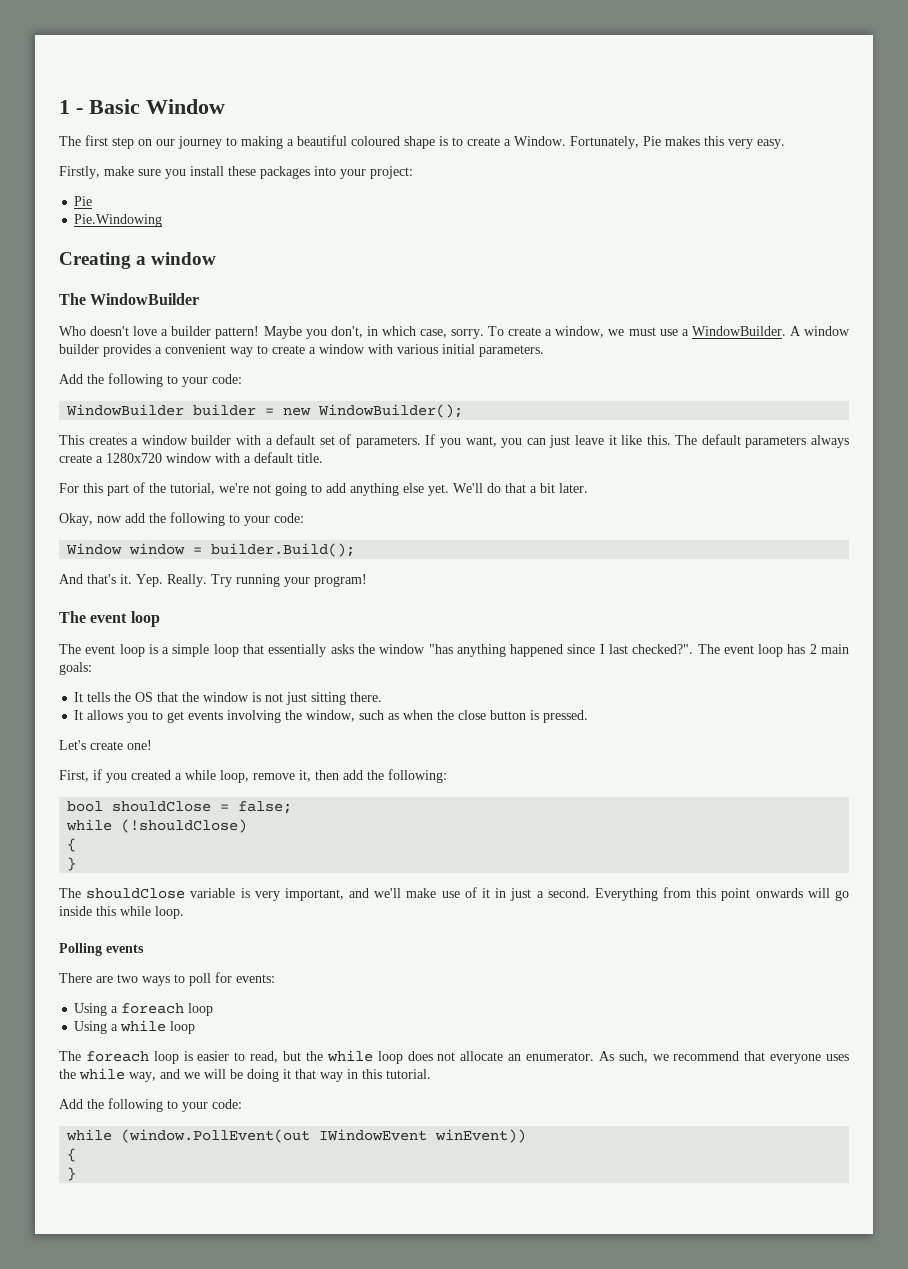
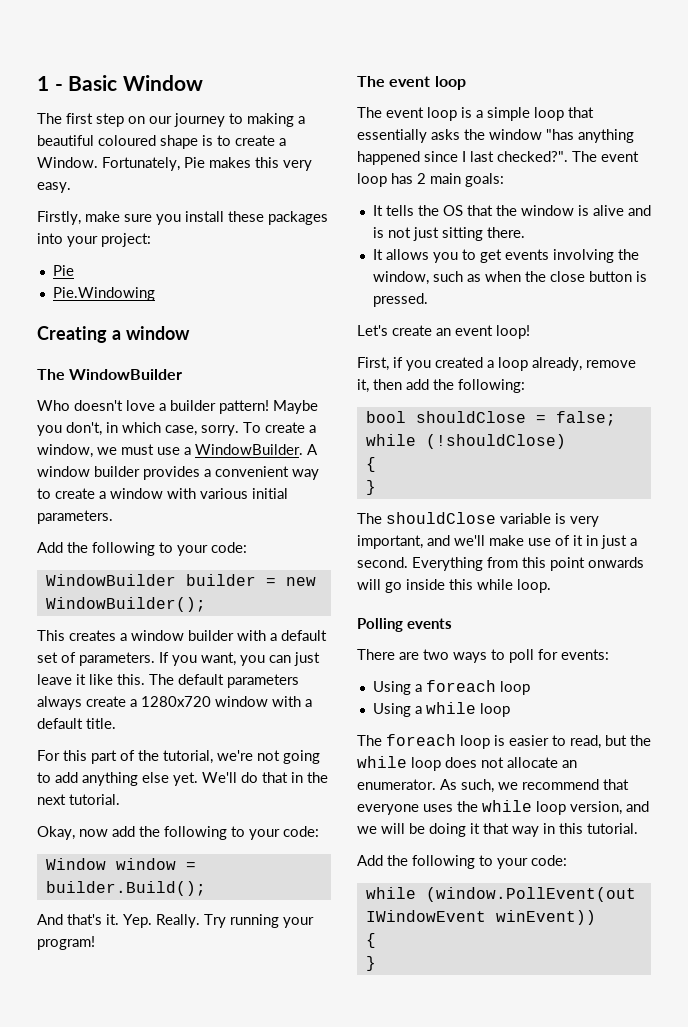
- We'll do that a bit later.
+ We'll do that in the next tutorial.
- It tells the OS that the window is not just sitting there.
+ It tells the OS that the window is alive and is not just sitting there.
- Let's create one!
+ Let's create an event loop!
- First, if you created a while loop, remove it, then add the following:
+ First, if you created a loop already, remove it, then add the following:
- As such, we recommend that everyone uses the while way, and we will be doing it that way in this tutorial.
+ As such, we recommend that everyone uses the while loop version, and we will be doing it that way in this tutorial.

